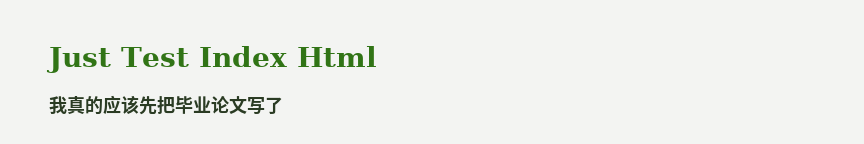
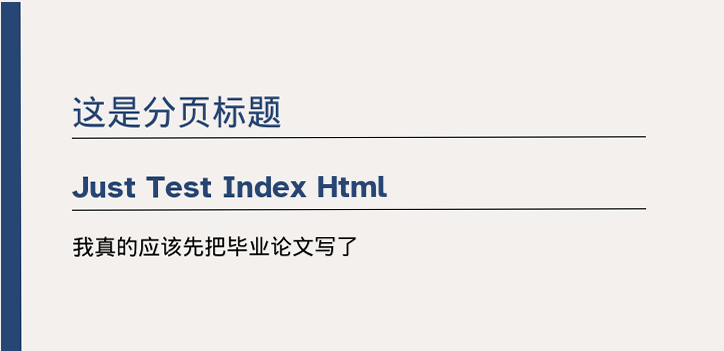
+ 这是分页标题

